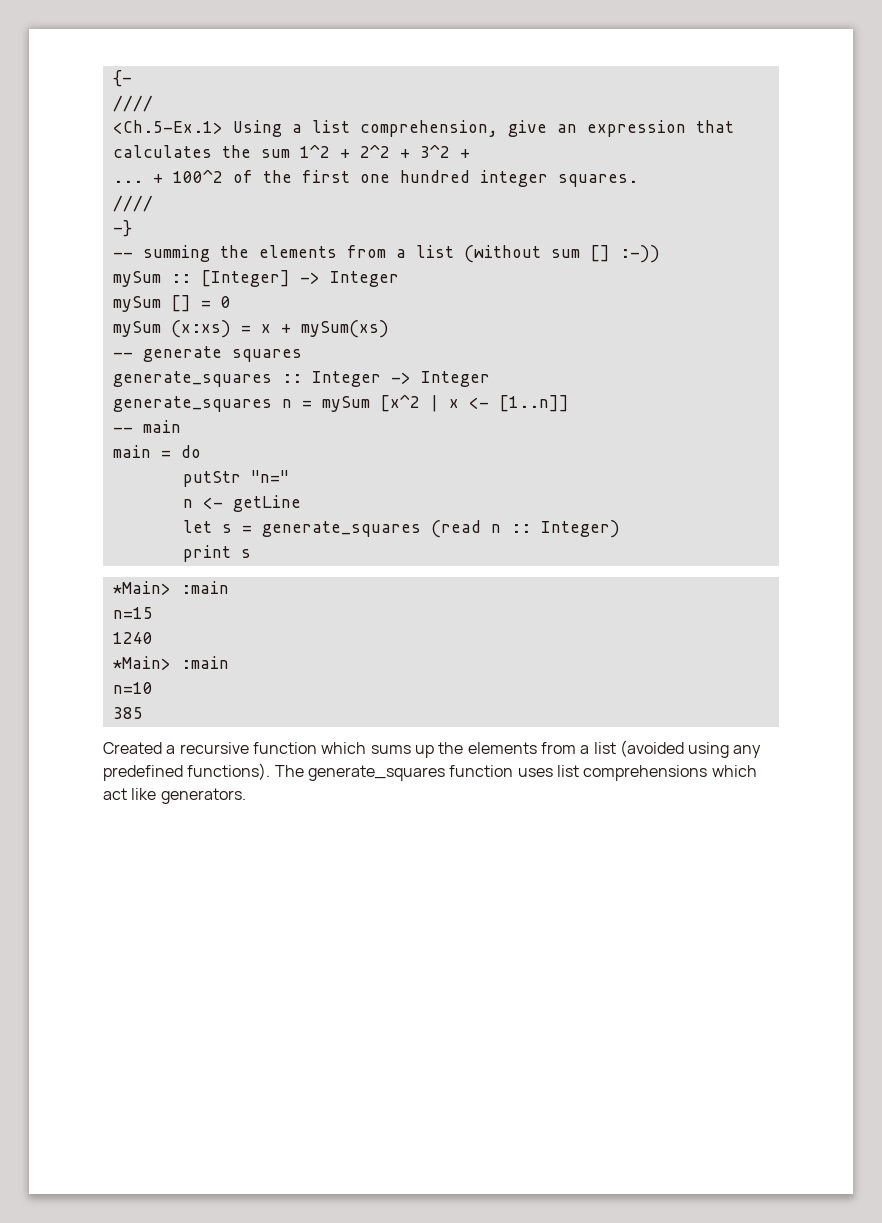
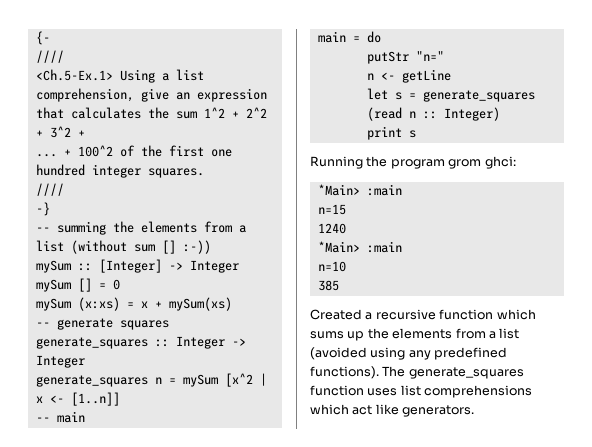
+ Running the program grom ghci:

